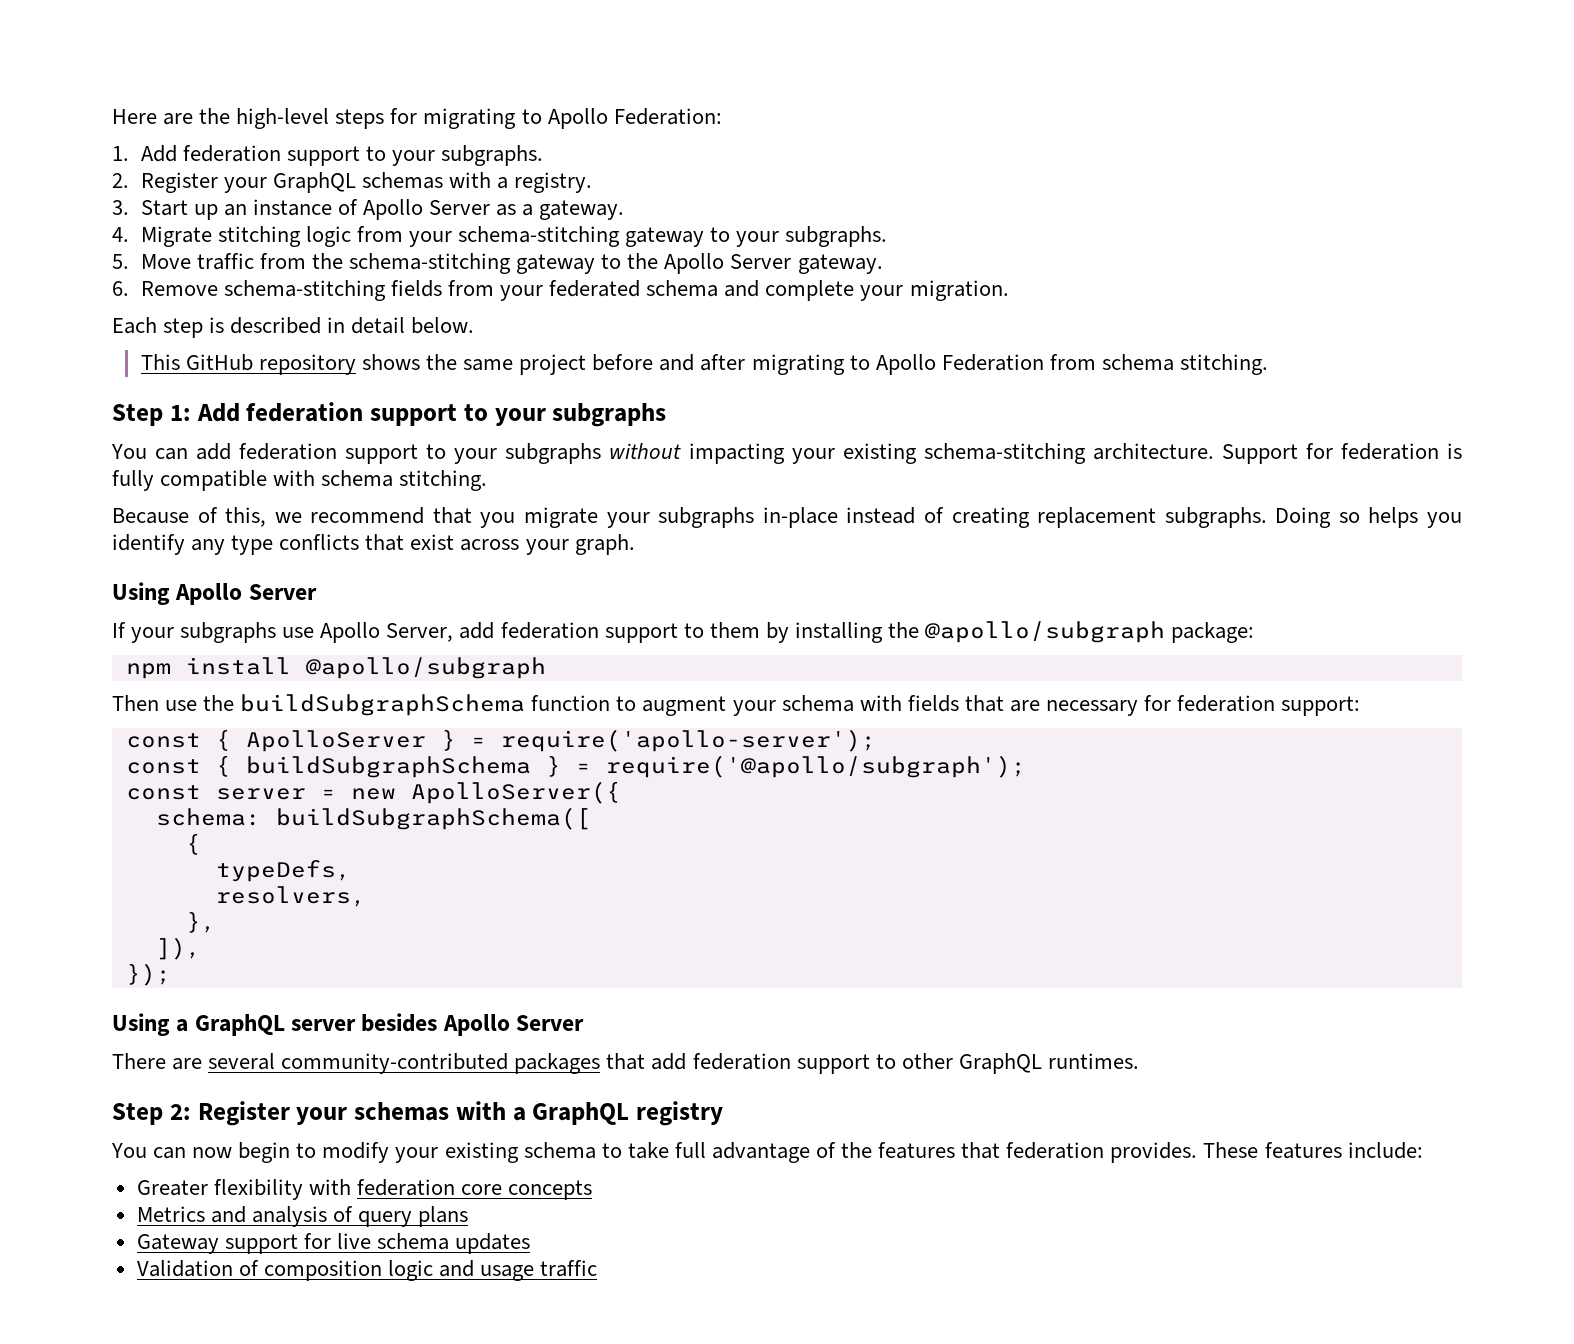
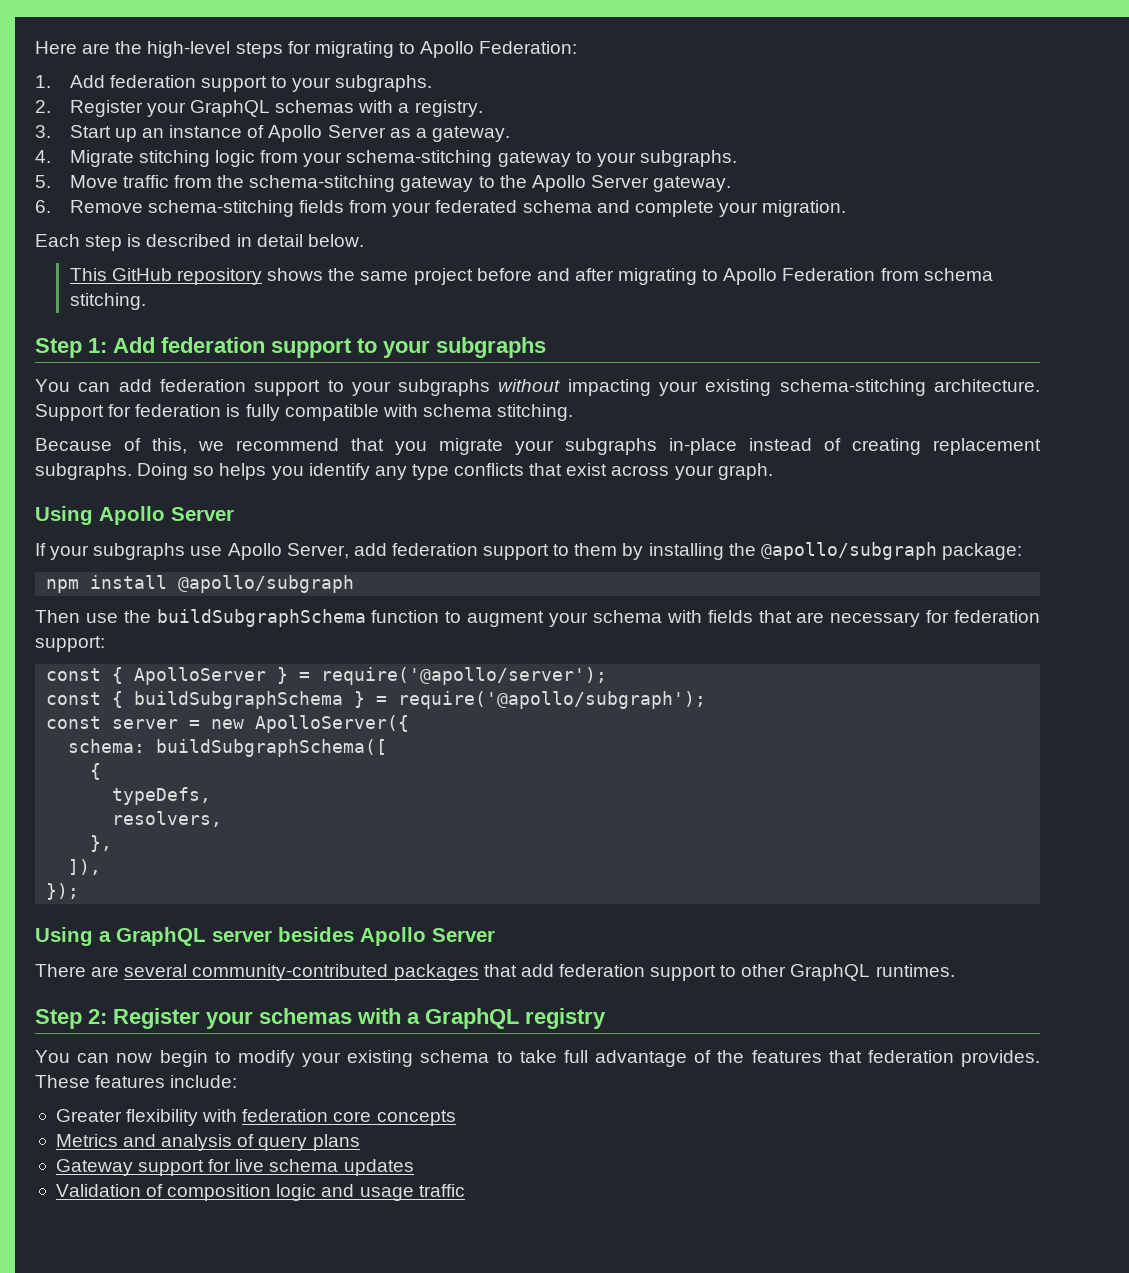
- const { ApolloServer } = require('apollo-server');
+ const { ApolloServer } = require('@apollo/server');

